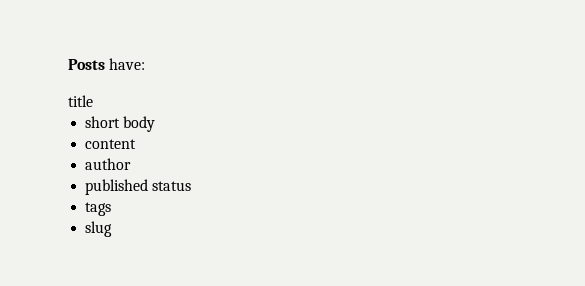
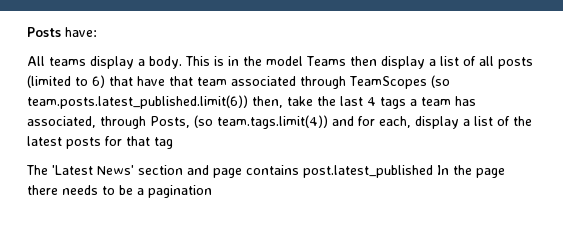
- title
- short body
- content
- author
- published status
- tags
- slug
+ All teams display a body. This is in the model Teams then display a list of all posts (limited to 6) that have that team associated through TeamScopes (so team.posts.latest_published.limit(6)) then, take the last 4 tags a team has associated, through Posts, (so team.tags.limit(4)) and for each, display a list of the latest posts for that tag
+ The 'Latest News' section and page contains post.latest_published In the page there needs to be a pagination

